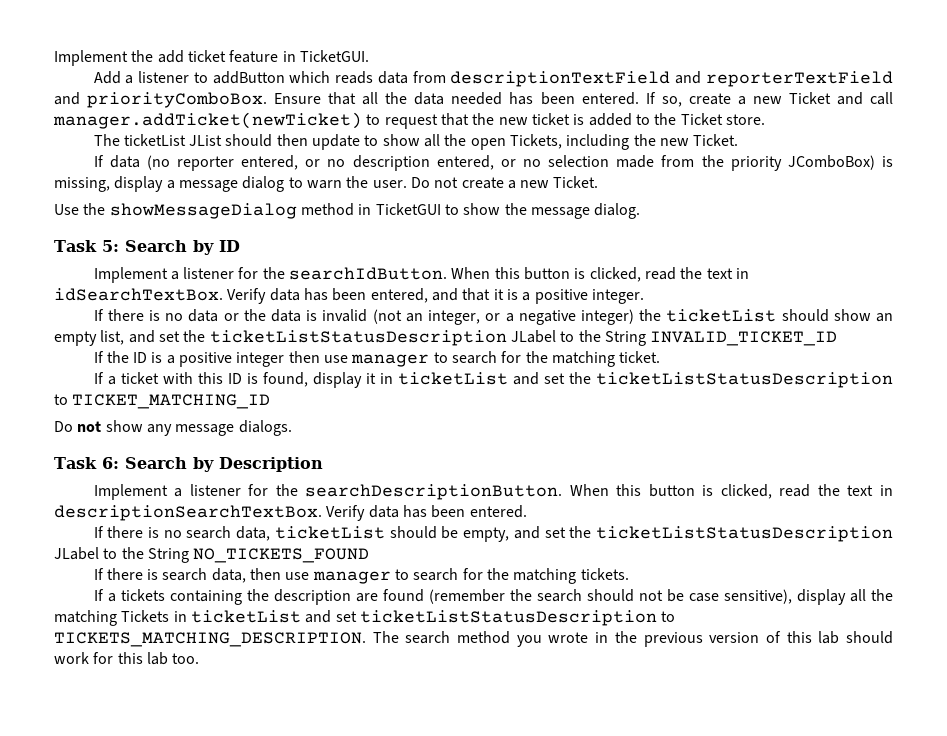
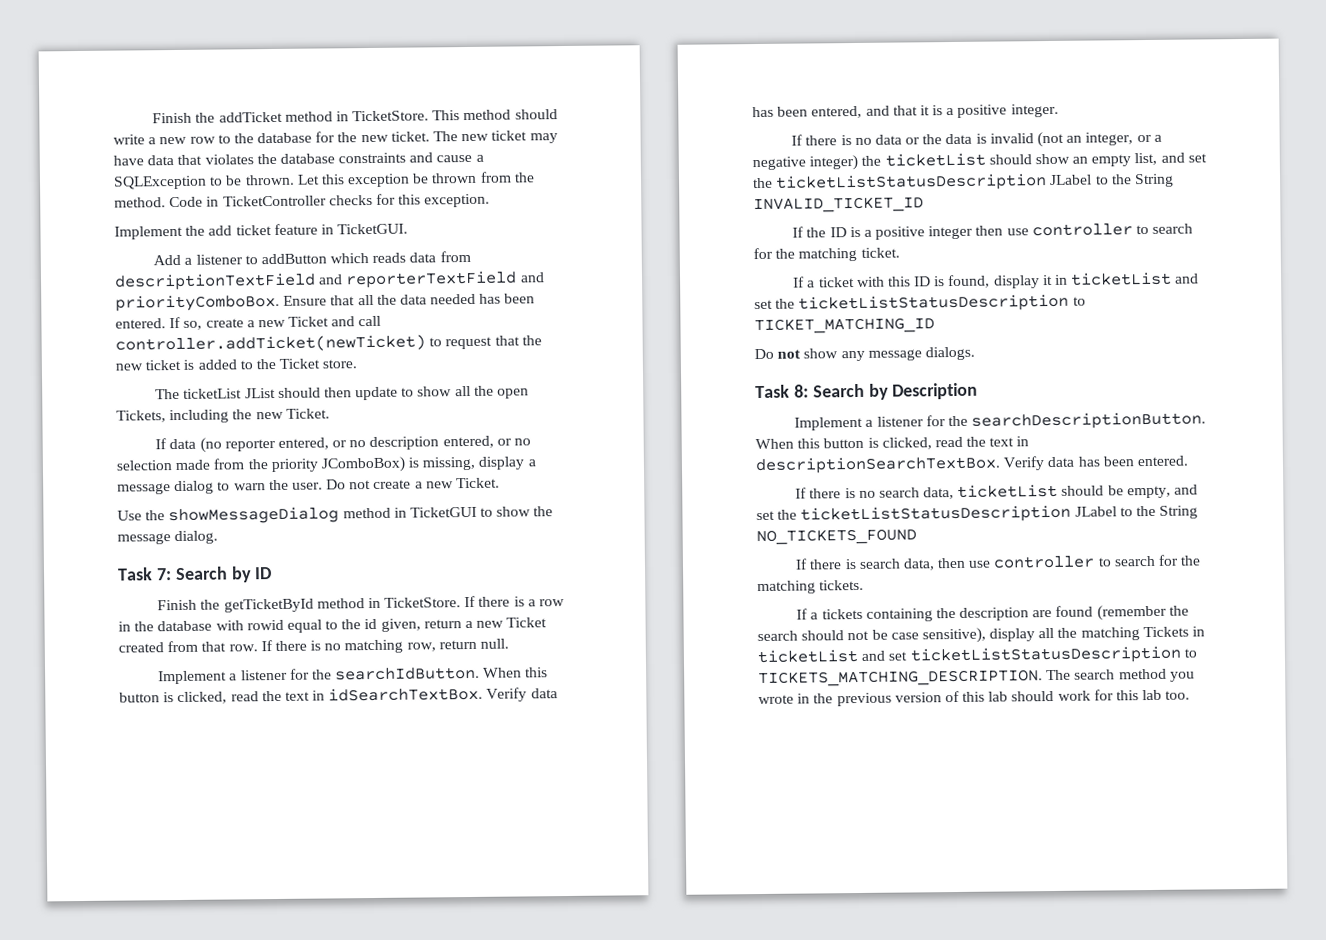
+ Finish the addTicket method in TicketStore. This method should write a new row to the database for the new ticket. The new ticket may have data that violates the database constraints and cause a SQLException to be thrown. Let this exception be thrown from the method. Code in TicketController checks for this exception.
- If so, create a new Ticket and call manager.addTicket(newTicket) to request that the new ticket is added to the Ticket store.
+ If so, create a new Ticket and call controller.addTicket(newTicket) to request that the new ticket is added to the Ticket store.
- Task 5: Search by ID
+ Task 7: Search by ID
+ Finish the getTicketById method in TicketStore. If there is a row in the database with rowid equal to the id given, return a new Ticket created from that row. If there is no matching row, return null.
- If the ID is a positive integer then use manager to search for the matching ticket.
+ If the ID is a positive integer then use controller to search for the matching ticket.
- Task 6: Search by Description
+ Task 8: Search by Description
- If there is search data, then use manager to search for the matching tickets.
+ If there is search data, then use controller to search for the matching tickets.

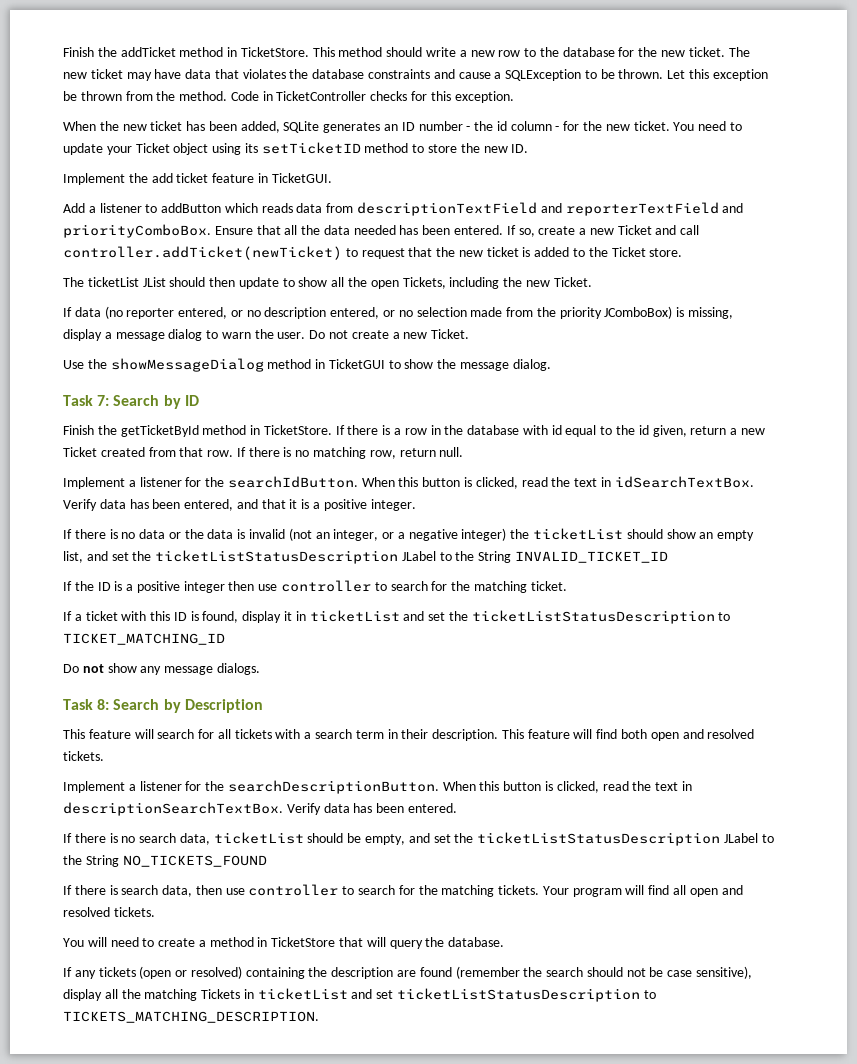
+ When the new ticket has been added, SQLite generates an ID number - the id column - for the new ticket. You need to update your Ticket object using its setTicketID method to store the new ID.
- If there is a row in the database with rowid equal to the id given, return a new Ticket created from that row.
+ If there is a row in the database with id equal to the id given, return a new Ticket created from that row.
+ This feature will search for all tickets with a search term in their description. This feature will find both open and resolved tickets.
- If there is search data, then use controller to search for the matching tickets.
- If a tickets containing the description are found (remember the search should not be case sensitive), display all the matching Tickets in ticketList and set ticketListStatusDescription to TICKETS_MATCHING_DESCRIPTION. The search method you wrote in the previous version of this lab should work for this lab too.
+ If there is search data, then use controller to search for the matching tickets. Your program will find all open and resolved tickets.
+ You will need to create a method in TicketStore that will query the database.
+ If any tickets (open or resolved) containing the description are found (remember the search should not be case sensitive), display all the matching Tickets in ticketList and set ticketListStatusDescription to TICKETS_MATCHING_DESCRIPTION.

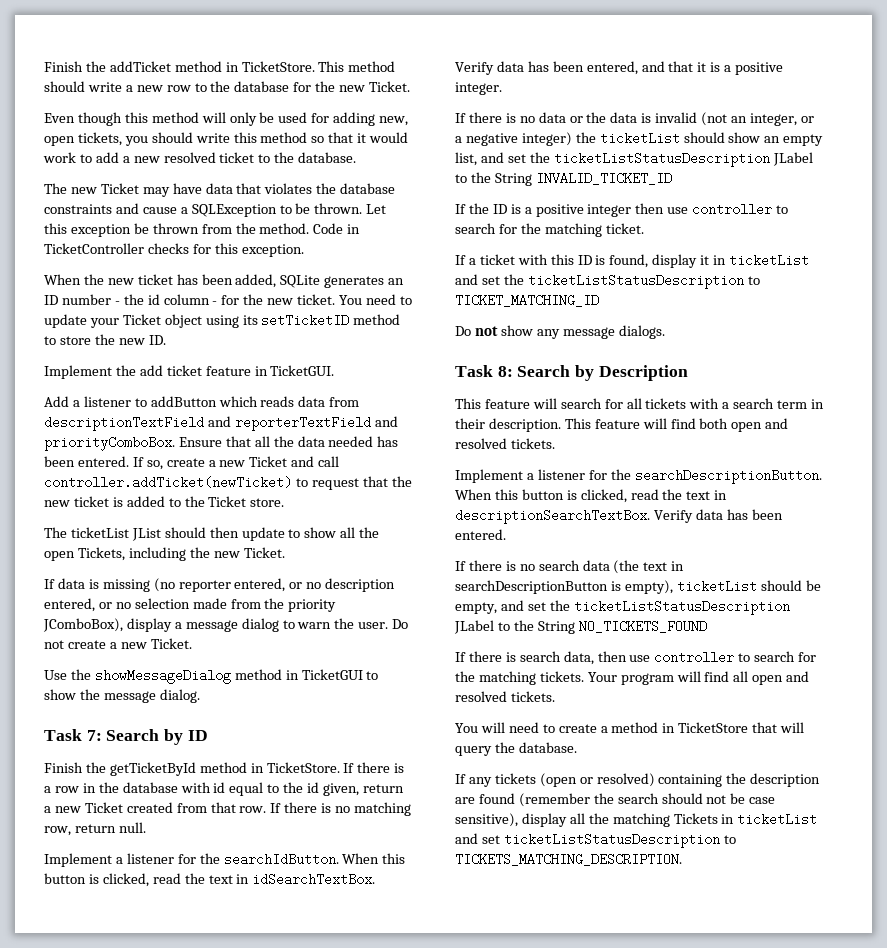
- This method should write a new row to the database for the new ticket. The new ticket may have data that violates the database constraints and cause a SQLException to be thrown.
+ This method should write a new row to the database for the new Ticket.
+ Even though this method will only be used for adding new, open tickets, you should write this method so that it would work to add a new resolved ticket to the database.
+ The new Ticket may have data that violates the database constraints and cause a SQLException to be thrown.
- If data (no reporter entered, or no description entered, or no selection made from the priority JComboBox) is missing, display a message dialog to warn the user.
+ If data is missing (no reporter entered, or no description entered, or no selection made from the priority JComboBox), display a message dialog to warn the user.
- If there is no search data, ticketList should be empty, and set the ticketListStatusDescription JLabel to the String NO_TICKETS_FOUND
+ If there is no search data (the text in searchDescriptionButton is empty), ticketList should be empty, and set the ticketListStatusDescription JLabel to the String NO_TICKETS_FOUND

